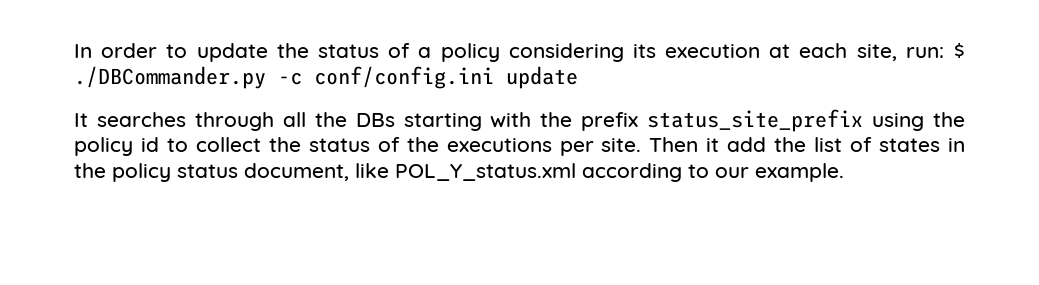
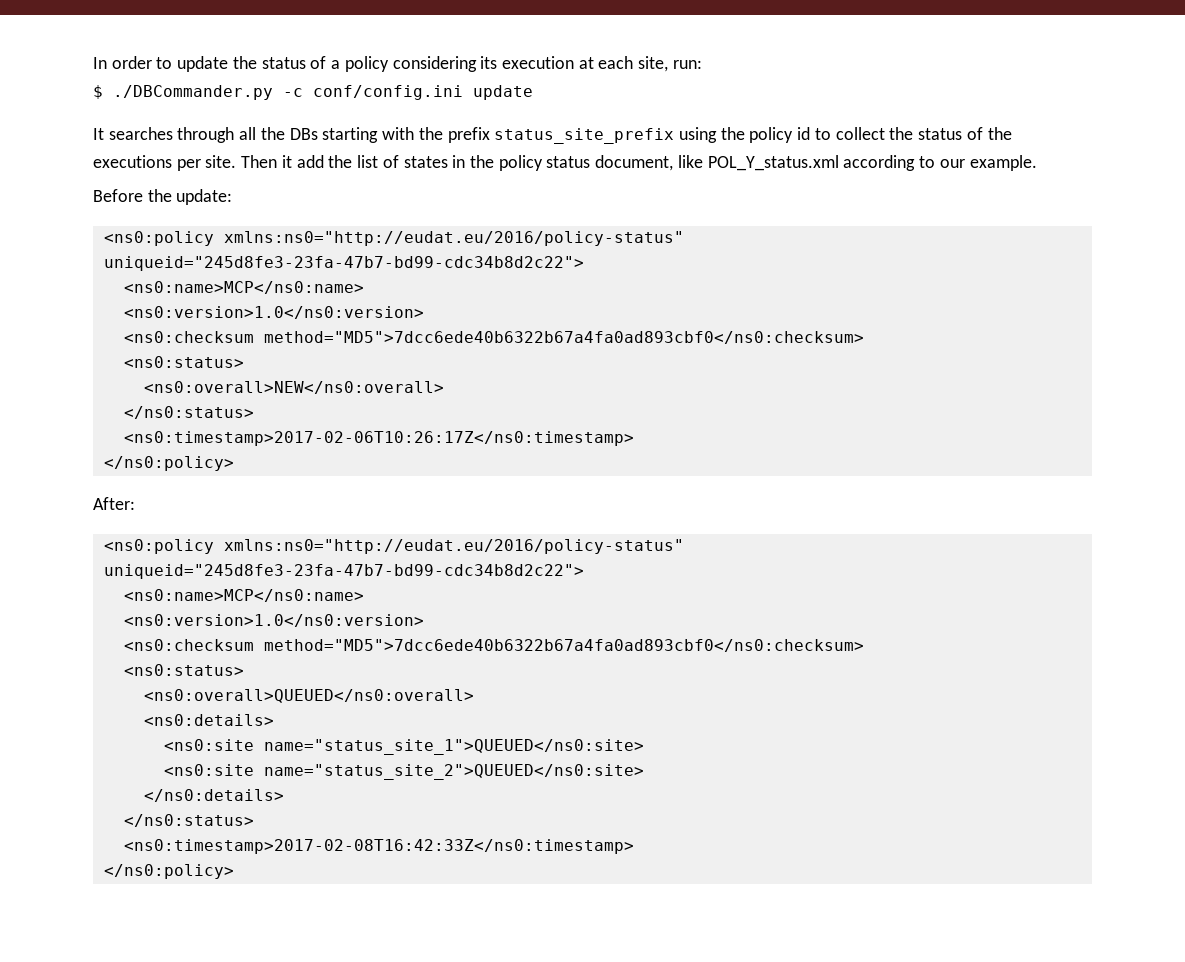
- In order to update the status of a policy considering its execution at each site, run: $ ./DBCommander.py -c conf/config.ini update
+ In order to update the status of a policy considering its execution at each site, run:
+ $ ./DBCommander.py -c conf/config.ini update
+ Before the update:
+ <ns0:policy xmlns:ns0="http://eudat.eu/2016/policy-status" uniqueid="245d8fe3-23fa-47b7-bd99-cdc34b8d2c22">
+ <ns0:name>MCP</ns0:name>
+ <ns0:version>1.0</ns0:version>
+ <ns0:checksum method="MD5">7dcc6ede40b6322b67a4fa0ad893cbf0</ns0:checksum>
+ <ns0:status>
+ <ns0:overall>NEW</ns0:overall>
+ </ns0:status>
+ <ns0:timestamp>2017-02-06T10:26:17Z</ns0:timestamp>
+ </ns0:policy>
+ After:
+ <ns0:policy xmlns:ns0="http://eudat.eu/2016/policy-status" uniqueid="245d8fe3-23fa-47b7-bd99-cdc34b8d2c22">
+ <ns0:name>MCP</ns0:name>
+ <ns0:version>1.0</ns0:version>
+ <ns0:checksum method="MD5">7dcc6ede40b6322b67a4fa0ad893cbf0</ns0:checksum>
+ <ns0:status>
+ <ns0:overall>QUEUED</ns0:overall>
+ <ns0:details>
+ <ns0:site name="status_site_1">QUEUED</ns0:site>
+ <ns0:site name="status_site_2">QUEUED</ns0:site>
+ </ns0:details>
+ </ns0:status>
+ <ns0:timestamp>2017-02-08T16:42:33Z</ns0:timestamp>
+ </ns0:policy>

